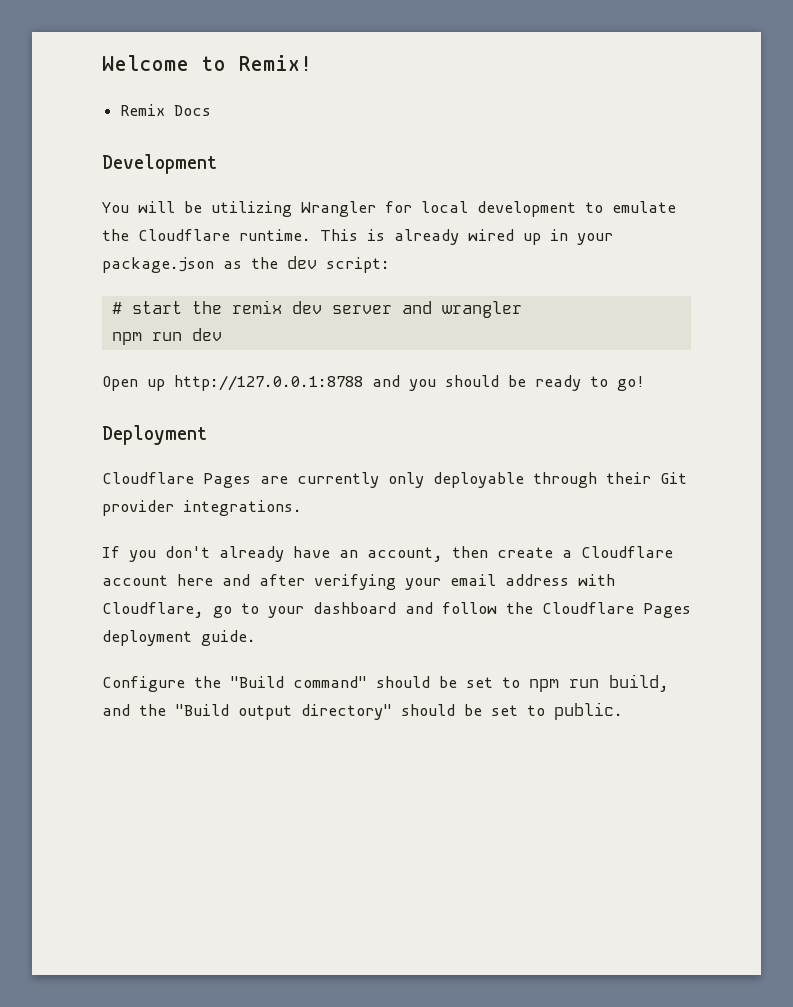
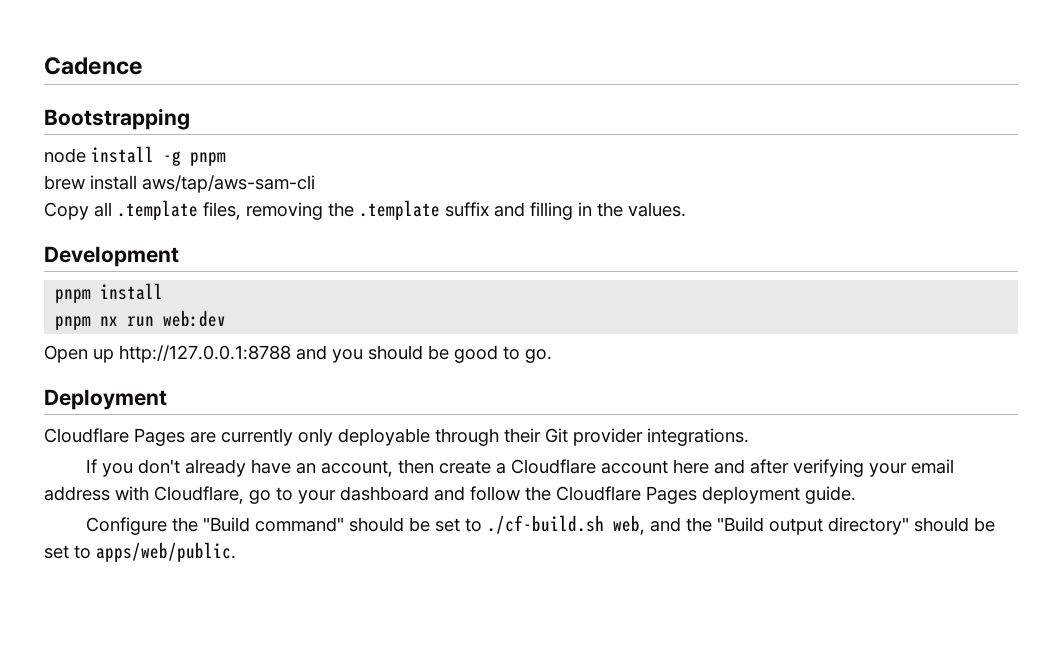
- Welcome to Remix!
- Remix Docs
+ Cadence
+ Bootstrapping
+ node install -g pnpm
+ brew install aws/tap/aws-sam-cli
+ Copy all .template files, removing the .template suffix and filling in the values.
  Development
- You will be utilizing Wrangler for local development to emulate the Cloudflare runtime. This is already wired up in your package.json as the dev script:
- # start the remix dev server and wrangler
- npm run dev
+ pnpm install
+ pnpm nx run web:dev
- Open up http://127.0.0.1:8788 and you should be ready to go!
+ Open up http://127.0.0.1:8788 and you should be good to go.
- Configure the "Build command" should be set to npm run build, and the "Build output directory" should be set to public.
+ Configure the "Build command" should be set to ./cf-build.sh web, and the "Build output directory" should be set to apps/web/public.

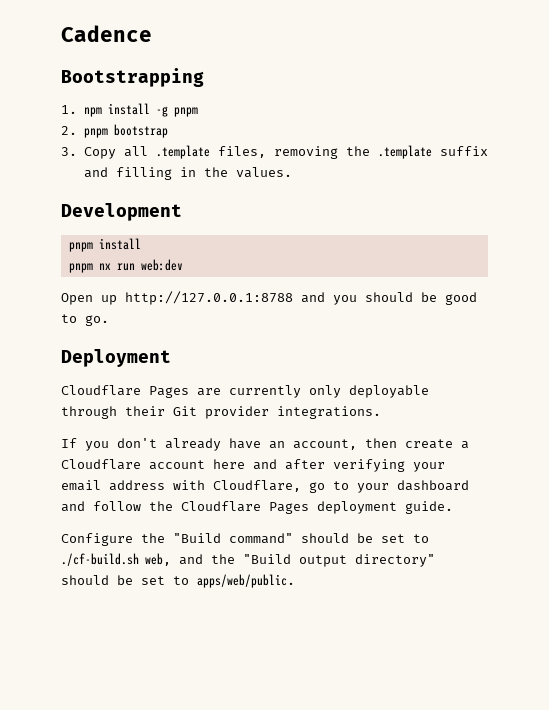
- node install -g pnpm
+ 1. npm install -g pnpm
- brew install aws/tap/aws-sam-cli
- Copy all .template files, removing the .template suffix and filling in the values.
+ 2. pnpm bootstrap
+ 3. Copy all .template files, removing the .template suffix and filling in the values.

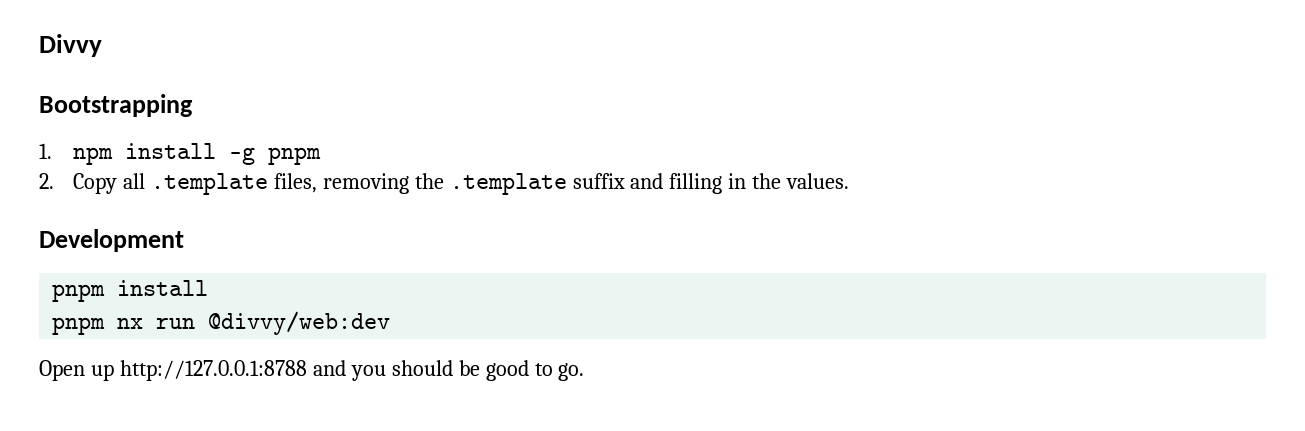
- Cadence
+ Divvy
- 2. pnpm bootstrap
- 3. Copy all .template files, removing the .template suffix and filling in the values.
+ 2. Copy all .template files, removing the .template suffix and filling in the values.
- pnpm nx run web:dev
+ pnpm nx run @divvy/web:dev
- Deployment
- Cloudflare Pages are currently only deployable through their Git provider integrations.
- If you don't already have an account, then create a Cloudflare account here and after verifying your email address with Cloudflare, go to your dashboard and follow the Cloudflare Pages deployment guide.
- Configure the "Build command" should be set to ./cf-build.sh web, and the "Build output directory" should be set to apps/web/public.

